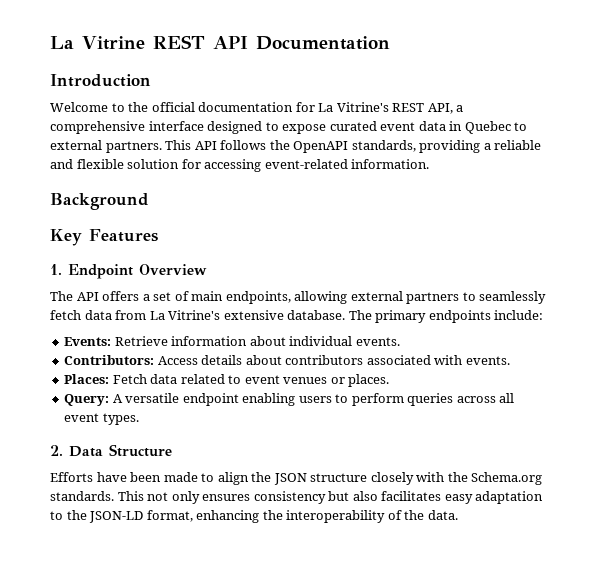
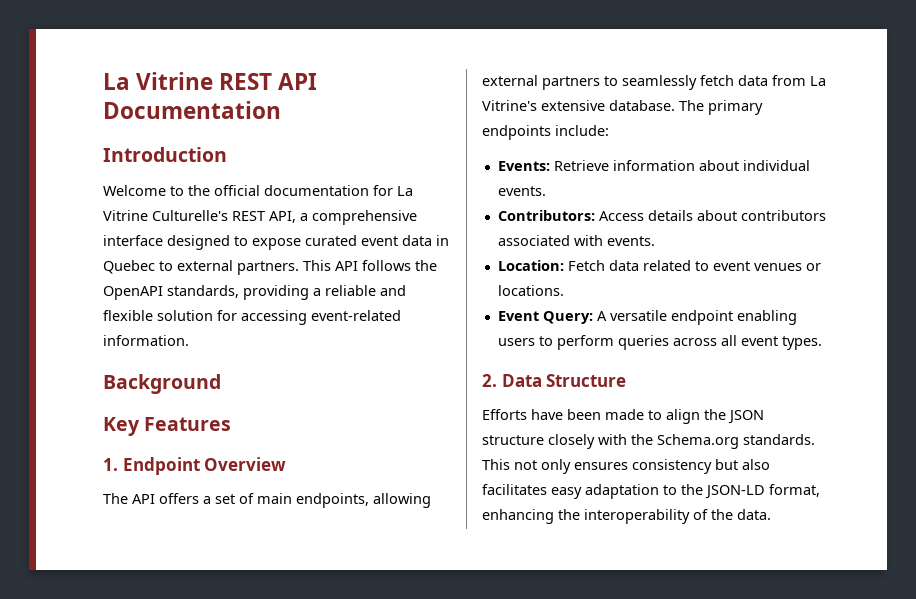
- Welcome to the official documentation for La Vitrine's REST API, a comprehensive interface designed to expose curated event data in Quebec to external partners.
+ Welcome to the official documentation for La Vitrine Culturelle's REST API, a comprehensive interface designed to expose curated event data in Quebec to external partners.
- Places: Fetch data related to event venues or places.
- Query: A versatile endpoint enabling users to perform queries across all event types.
+ Location: Fetch data related to event venues or locations.
+ Event Query: A versatile endpoint enabling users to perform queries across all event types.

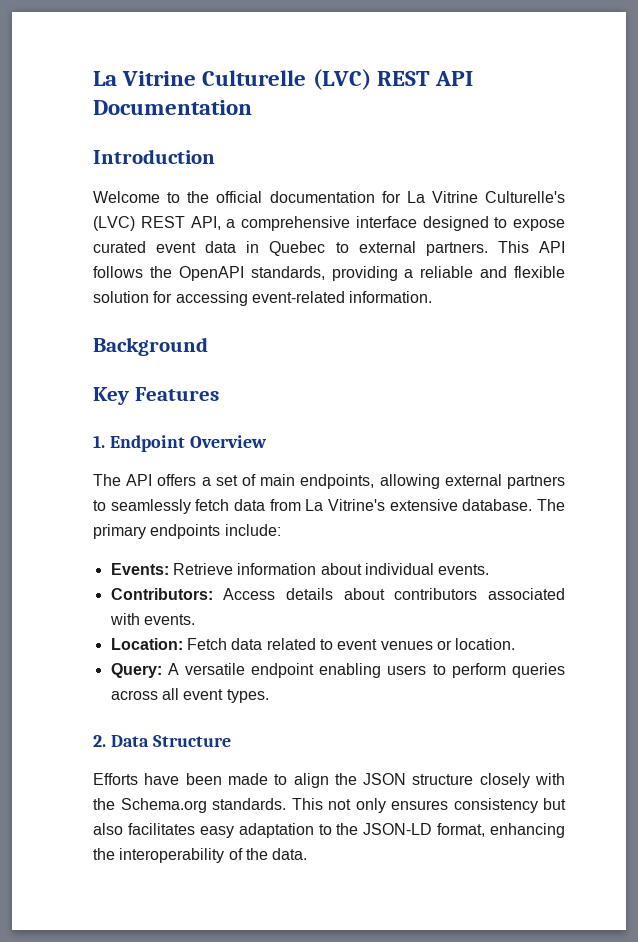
- La Vitrine REST API Documentation
+ La Vitrine Culturelle (LVC) REST API Documentation
- Welcome to the official documentation for La Vitrine Culturelle's REST API, a comprehensive interface designed to expose curated event data in Quebec to external partners.
+ Welcome to the official documentation for La Vitrine Culturelle's (LVC) REST API, a comprehensive interface designed to expose curated event data in Quebec to external partners.
- Location: Fetch data related to event venues or locations.
- Event Query: A versatile endpoint enabling users to perform queries across all event types.
+ Location: Fetch data related to event venues or location.
+ Query: A versatile endpoint enabling users to perform queries across all event types.

